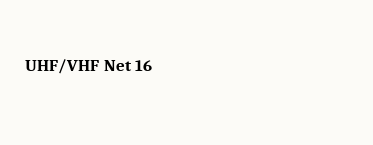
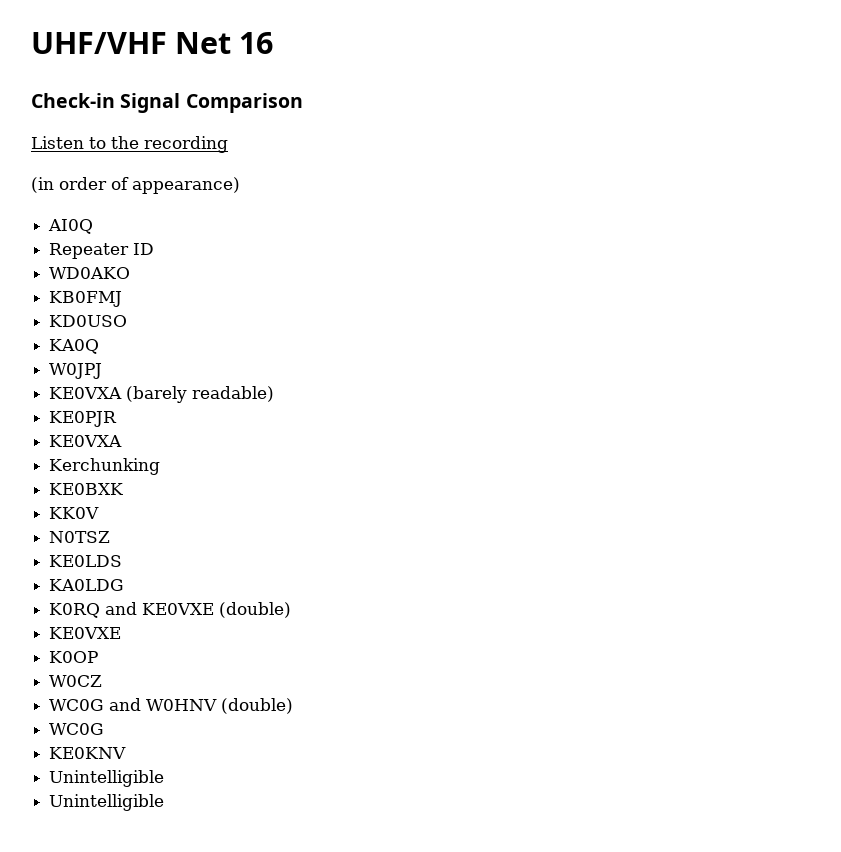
+ Check-in Signal Comparison
+ Listen to the recording
+ (in order of appearance)
+ AI0Q
+ Repeater ID
+ WD0AKO
+ KB0FMJ
+ KD0USO
+ KA0Q
+ W0JPJ
+ KE0VXA (barely readable)
+ KE0PJR
+ KE0VXA
+ Kerchunking
+ KE0BXK
+ KK0V
+ N0TSZ
+ KE0LDS
+ KA0LDG
+ K0RQ and KE0VXE (double)
+ KE0VXE
+ K0OP
+ W0CZ
+ WC0G and W0HNV (double)
+ WC0G
+ KE0KNV
+ Unintelligible
+ Unintelligible

